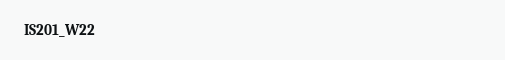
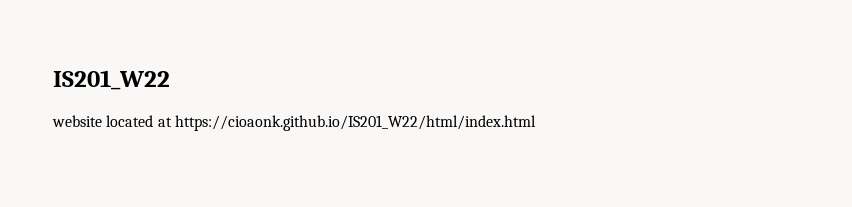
+ website located at https://cioaonk.github.io/IS201_W22/html/index.html

